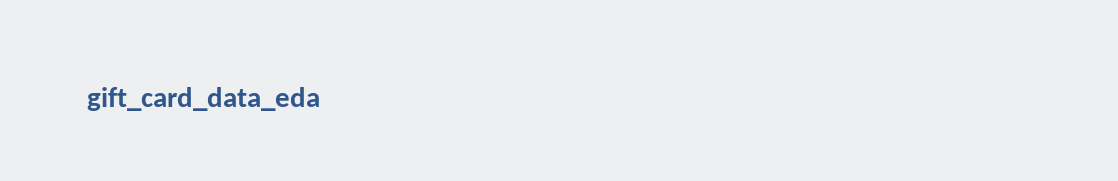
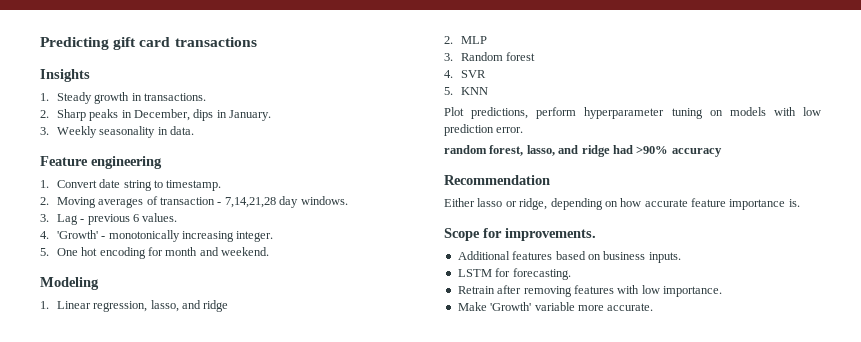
- gift_card_data_eda
+ Predicting gift card transactions
+ Insights
+ 1. Steady growth in transactions.
+ 2. Sharp peaks in December, dips in January.
+ 3. Weekly seasonality in data.
+ Feature engineering
+ 1. Convert date string to timestamp.
+ 2. Moving averages of transaction - 7,14,21,28 day windows.
+ 3. Lag - previous 6 values.
+ 4. 'Growth' - monotonically increasing integer.
+ 5. One hot encoding for month and weekend.
+ Modeling
+ 1. Linear regression, lasso, and ridge
+ 2. MLP
+ 3. Random forest
+ 4. SVR
+ 5. KNN
+ Plot predictions, perform hyperparameter tuning on models with low prediction error.
+ random forest, lasso, and ridge had >90% accuracy
+ Recommendation
+ Either lasso or ridge, depending on how accurate feature importance is.
+ Scope for improvements.
+ Additional features based on business inputs.
+ LSTM for forecasting.
+ Retrain after removing features with low importance.
+ Make 'Growth' variable more accurate.

